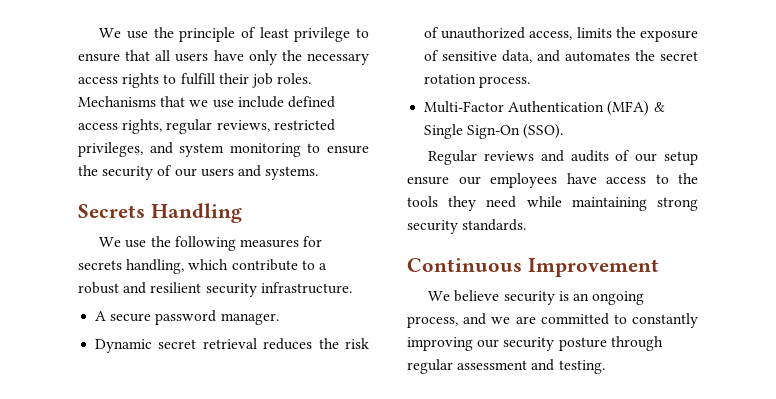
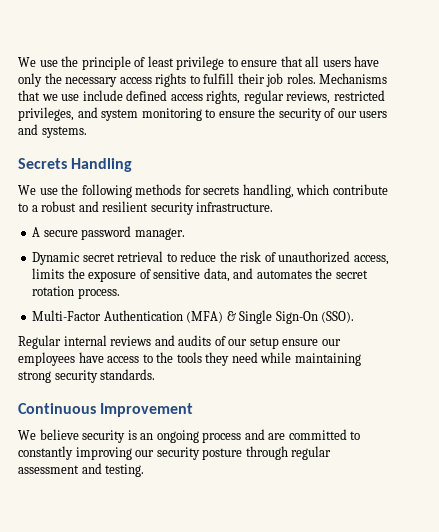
- We use the following measures for secrets handling, which contribute to a robust and resilient security infrastructure.
+ We use the following methods for secrets handling, which contribute to a robust and resilient security infrastructure.
- Dynamic secret retrieval reduces the risk of unauthorized access, limits the exposure of sensitive data, and automates the secret rotation process.
+ Dynamic secret retrieval to reduce the risk of unauthorized access, limits the exposure of sensitive data, and automates the secret rotation process.
- Regular reviews and audits of our setup ensure our employees have access to the tools they need while maintaining strong security standards.
+ Regular internal reviews and audits of our setup ensure our employees have access to the tools they need while maintaining strong security standards.
- We believe security is an ongoing process, and we are committed to constantly improving our security posture through regular assessment and testing.
+ We believe security is an ongoing process and are committed to constantly improving our security posture through regular assessment and testing.

